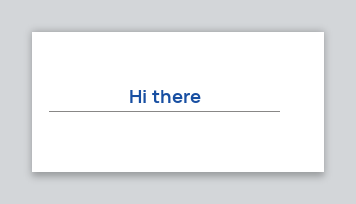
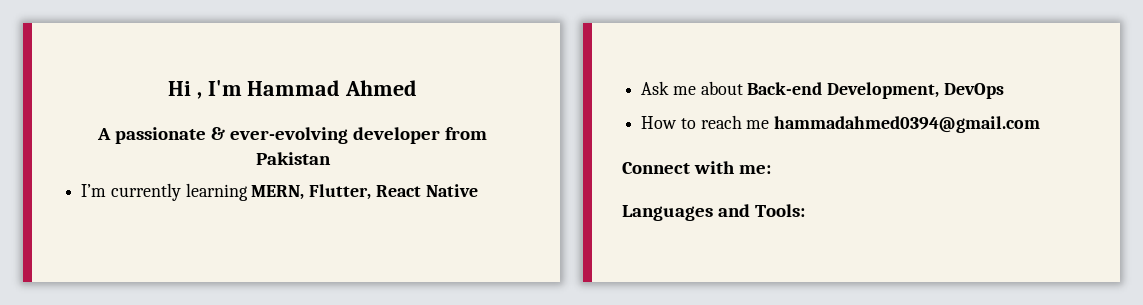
- Hi there
+ Hi , I'm Hammad Ahmed
+ A passionate & ever-evolving developer from Pakistan
+ I’m currently learning MERN, Flutter, React Native
+ Ask me about Back-end Development, DevOps
+ How to reach me hammadahmed0394@gmail.com
+ Connect with me:
+ Languages and Tools:

